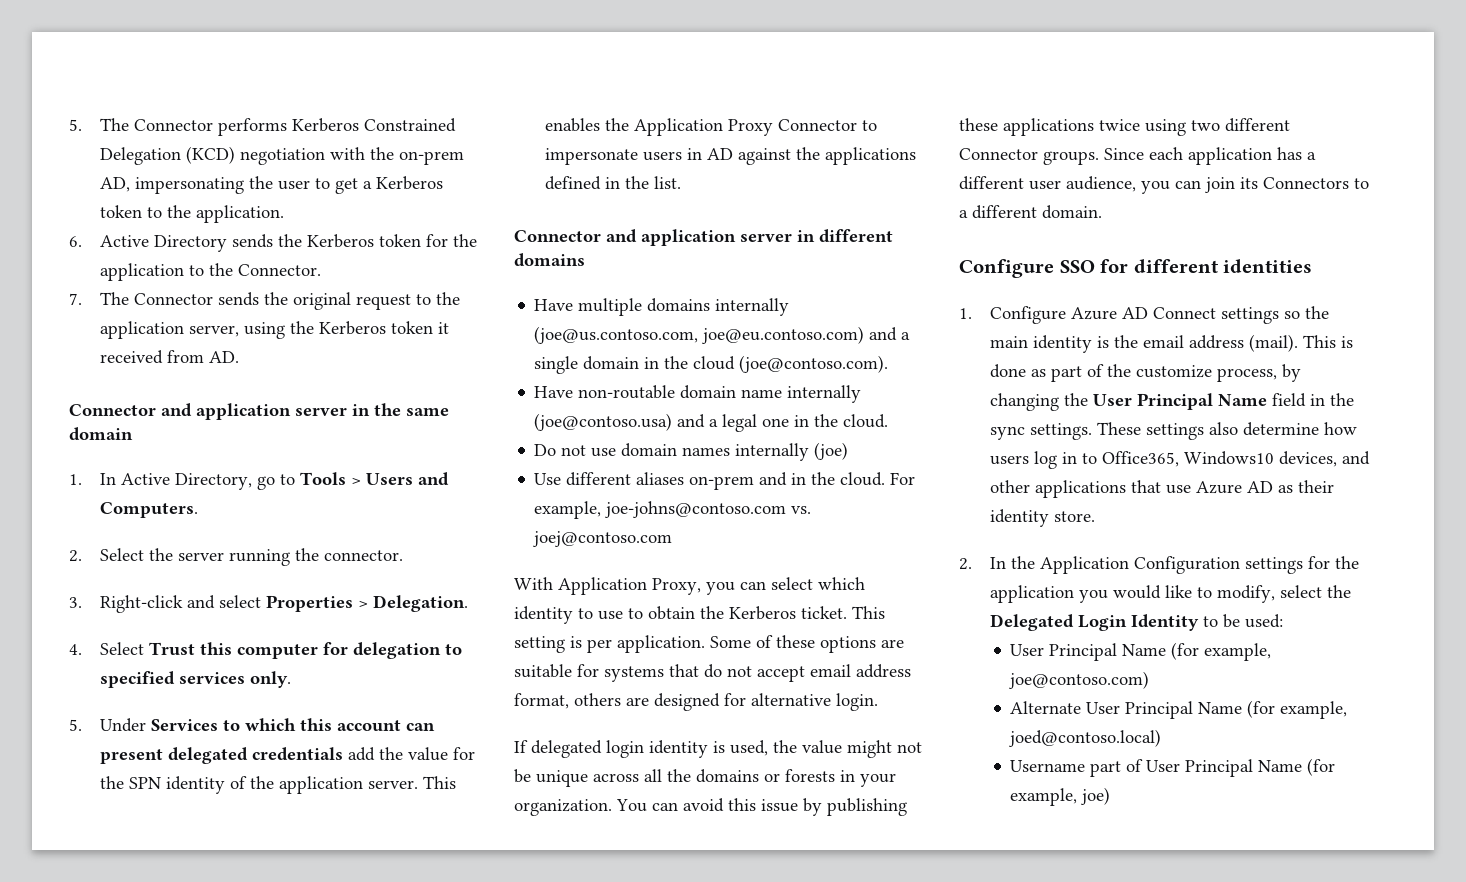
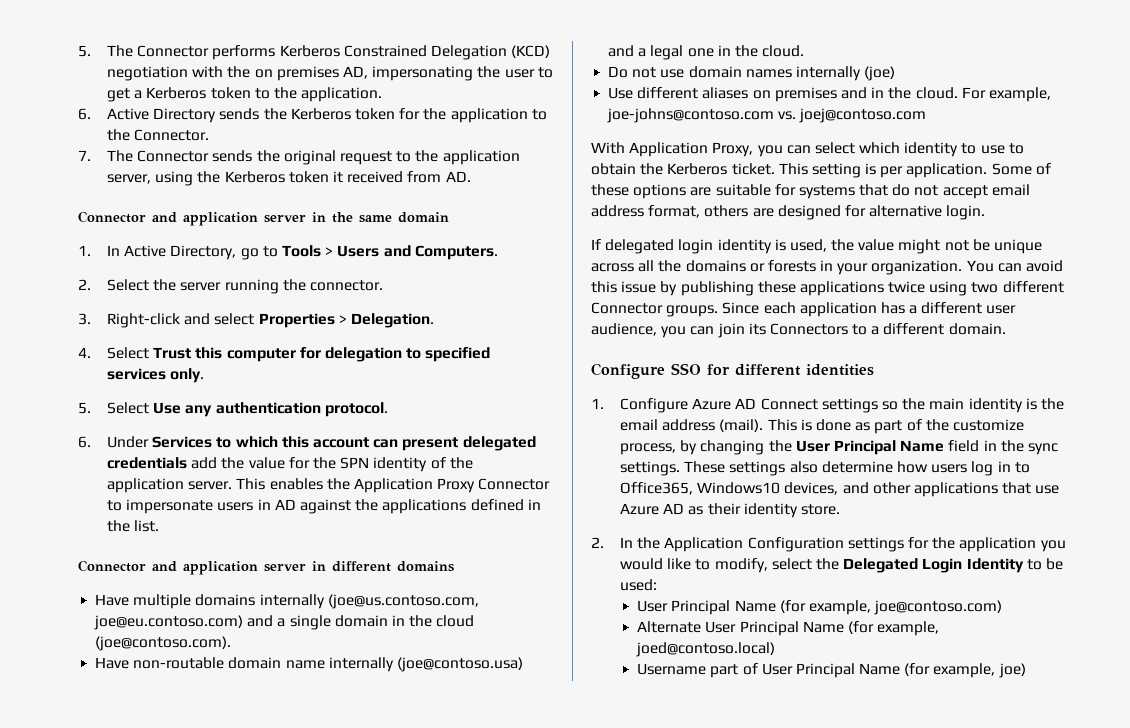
- 5. The Connector performs Kerberos Constrained Delegation (KCD) negotiation with the on-prem AD, impersonating the user to get a Kerberos token to the application.
+ 5. The Connector performs Kerberos Constrained Delegation (KCD) negotiation with the on premises AD, impersonating the user to get a Kerberos token to the application.
- 5. Under Services to which this account can present delegated credentials add the value for the SPN identity of the application server.
+ 5. Select Use any authentication protocol.
+ 6. Under Services to which this account can present delegated credentials add the value for the SPN identity of the application server.
- Use different aliases on-prem and in the cloud.
+ Use different aliases on premises and in the cloud.

